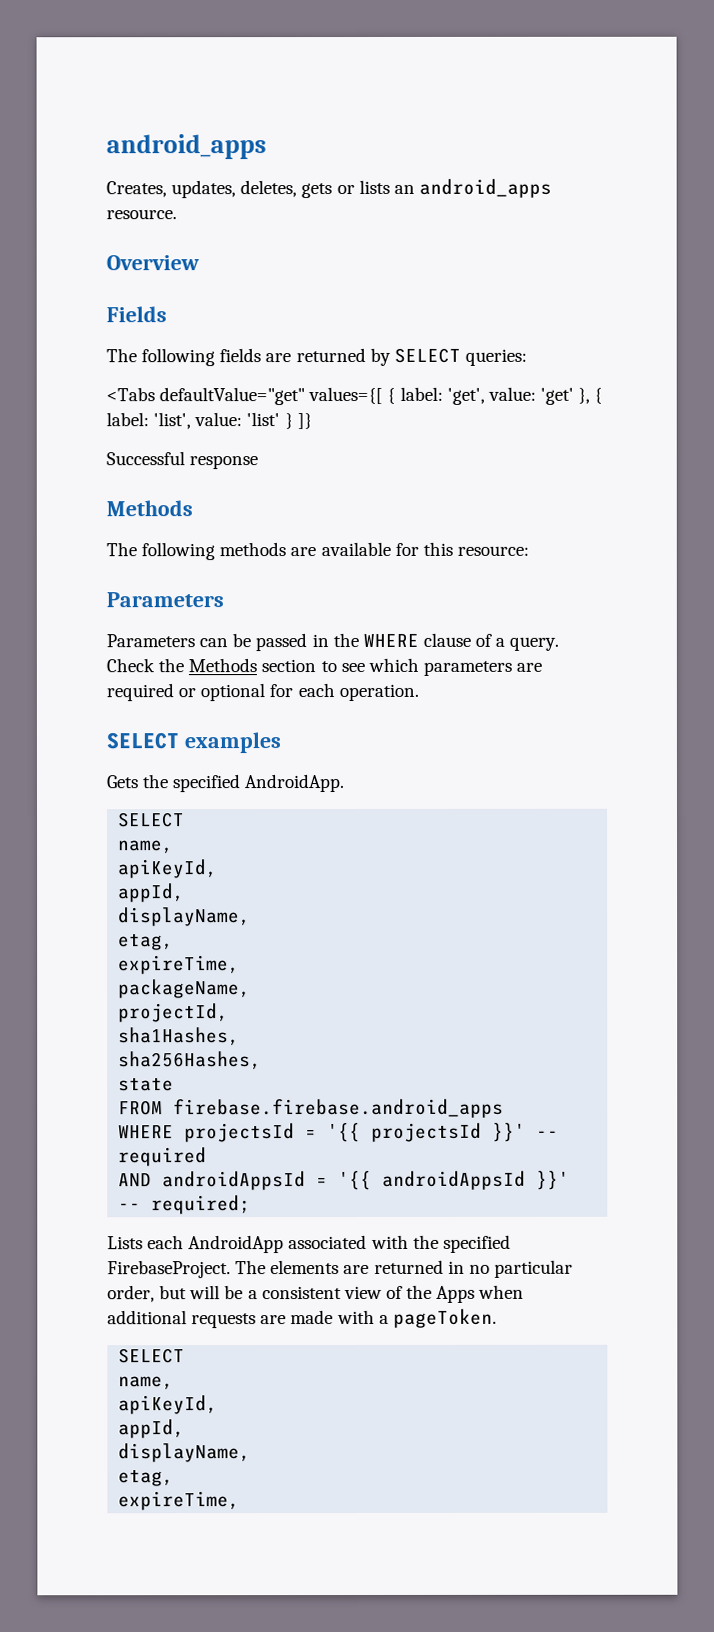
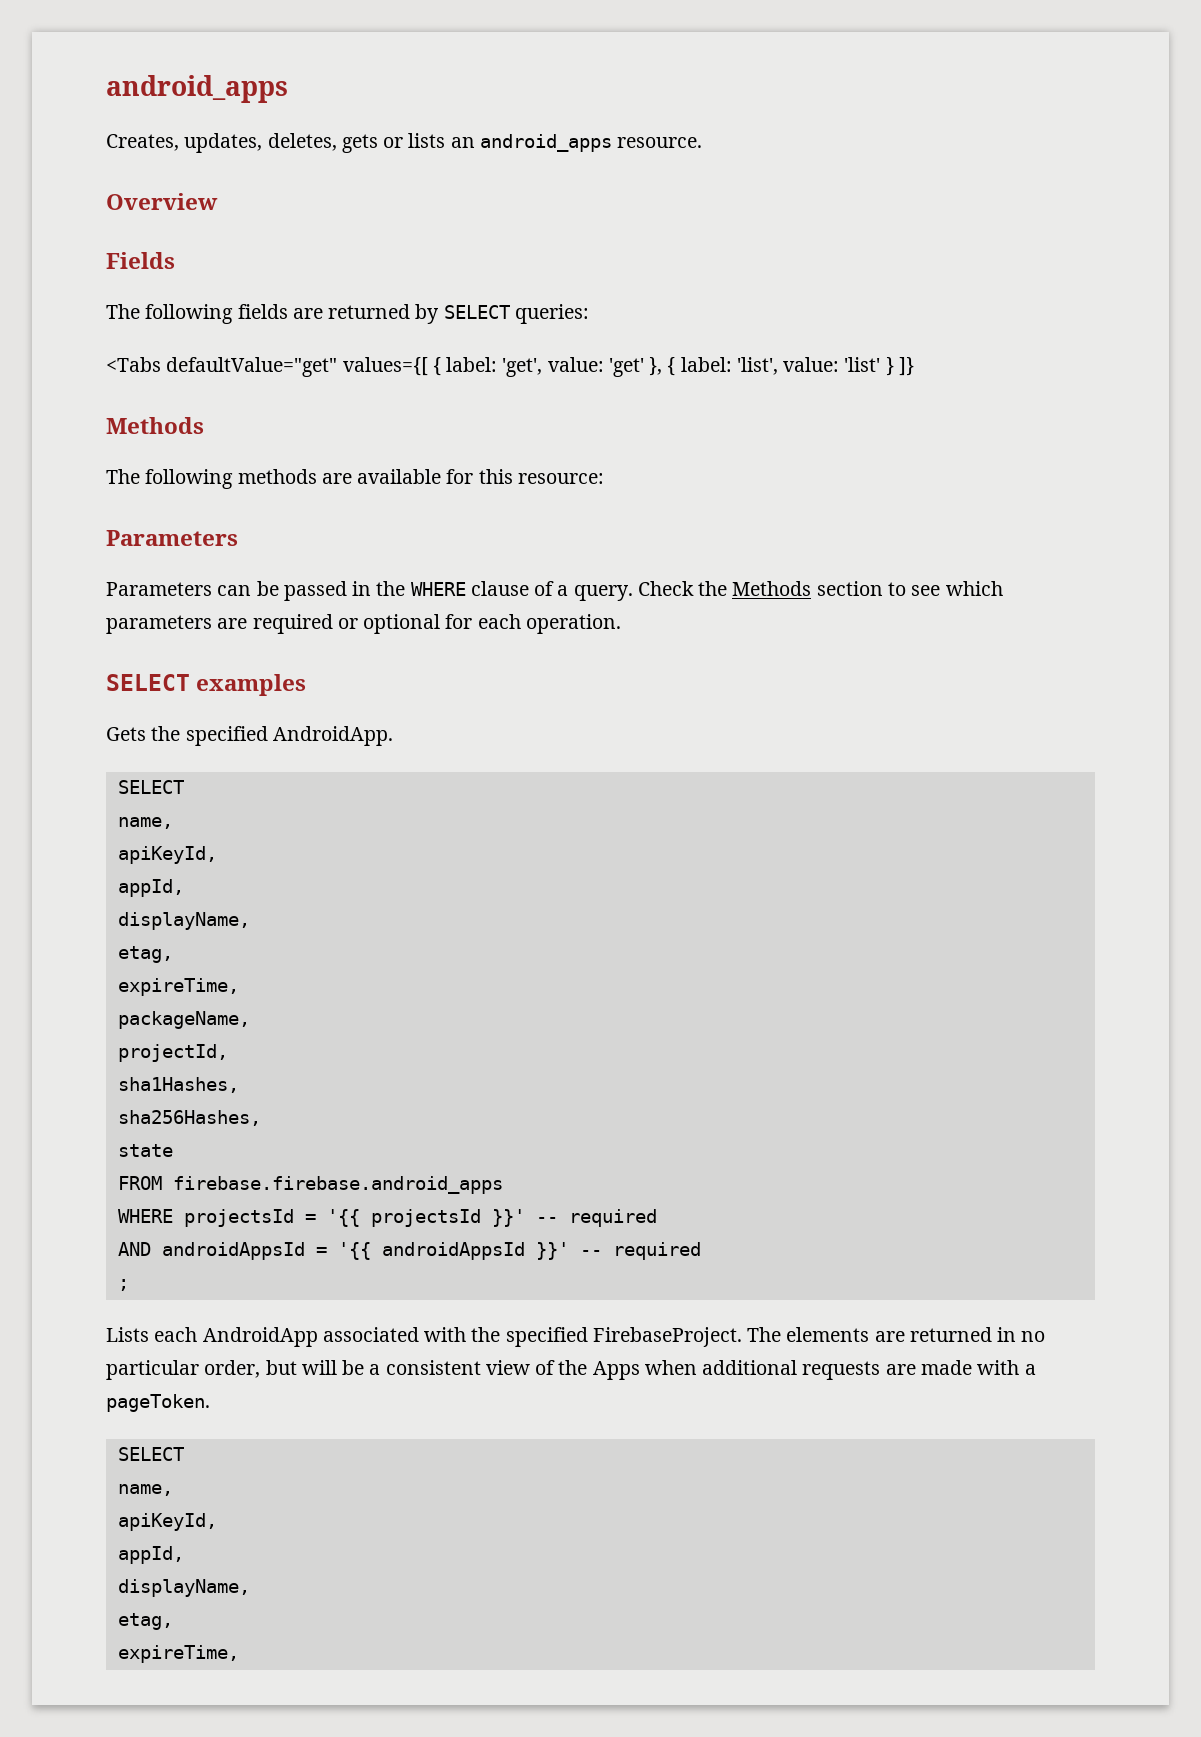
- Successful response
- AND androidAppsId = '{{ androidAppsId }}' -- required;
+ AND androidAppsId = '{{ androidAppsId }}' -- required
+ ;

